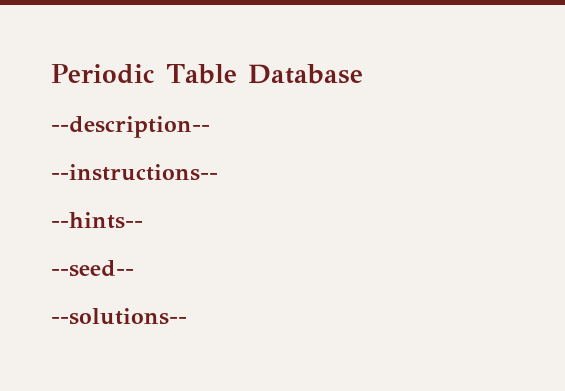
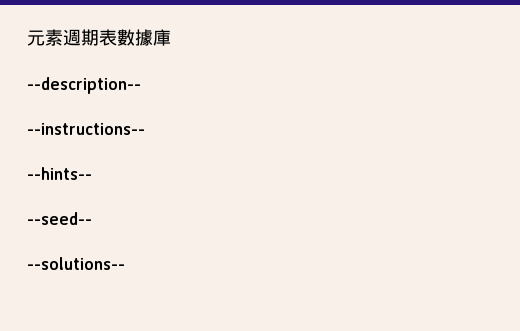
- Periodic Table Database
+ 元素週期表數據庫

